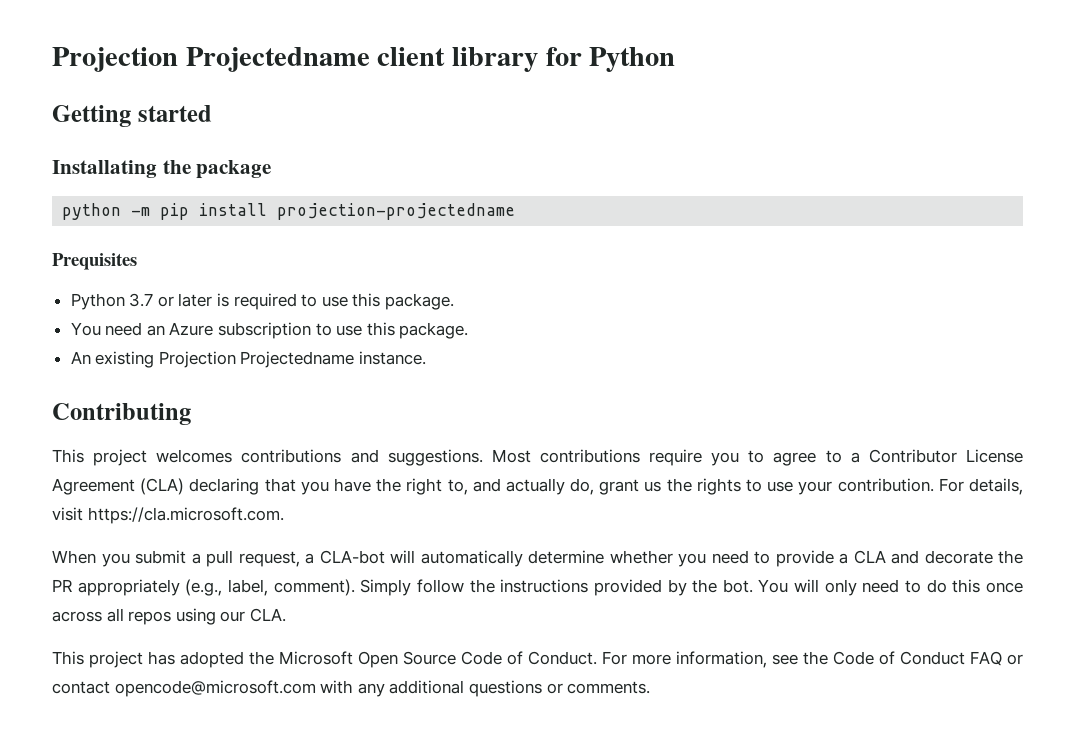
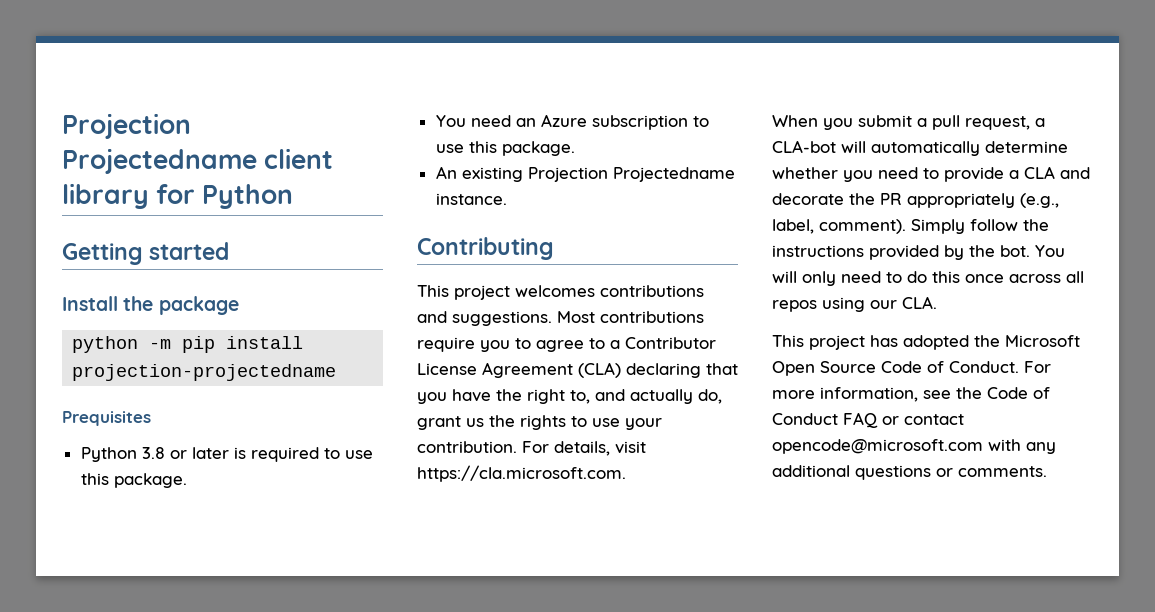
- Installating the package
+ Install the package
- Python 3.7 or later is required to use this package.
+ Python 3.8 or later is required to use this package.

